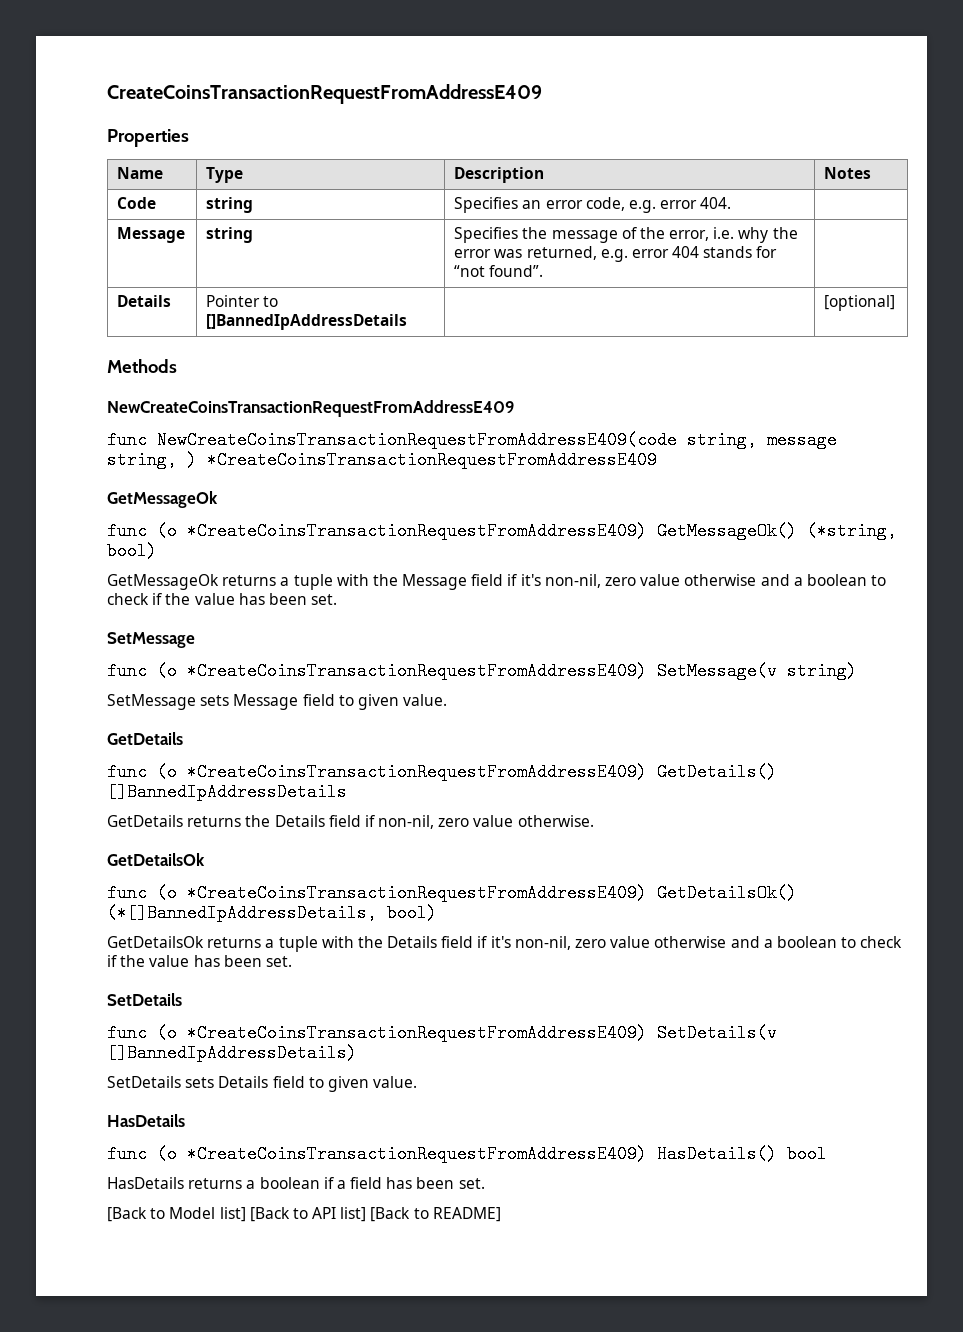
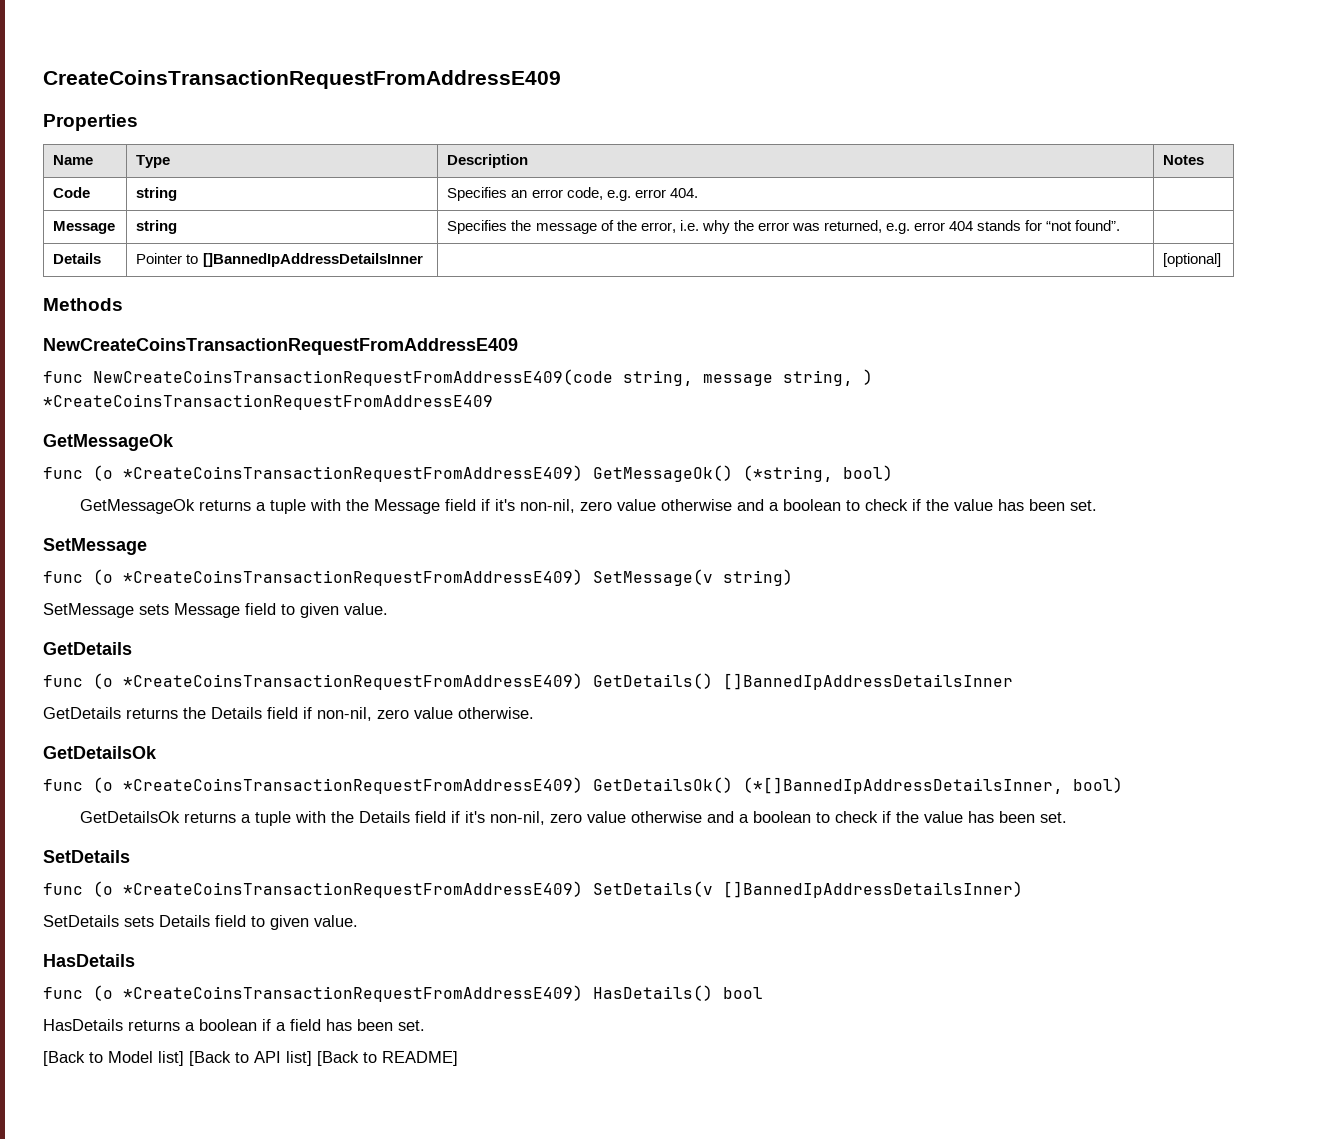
- Details | Pointer to []BannedIpAddressDetails | | [optional]
+ Details | Pointer to []BannedIpAddressDetailsInner | | [optional]
- func (o *CreateCoinsTransactionRequestFromAddressE409) GetDetails() []BannedIpAddressDetails
+ func (o *CreateCoinsTransactionRequestFromAddressE409) GetDetails() []BannedIpAddressDetailsInner
- func (o *CreateCoinsTransactionRequestFromAddressE409) GetDetailsOk() (*[]BannedIpAddressDetails, bool)
+ func (o *CreateCoinsTransactionRequestFromAddressE409) GetDetailsOk() (*[]BannedIpAddressDetailsInner, bool)
- func (o *CreateCoinsTransactionRequestFromAddressE409) SetDetails(v []BannedIpAddressDetails)
+ func (o *CreateCoinsTransactionRequestFromAddressE409) SetDetails(v []BannedIpAddressDetailsInner)

